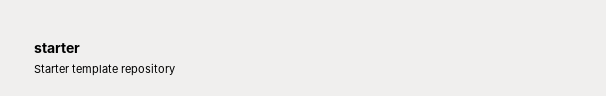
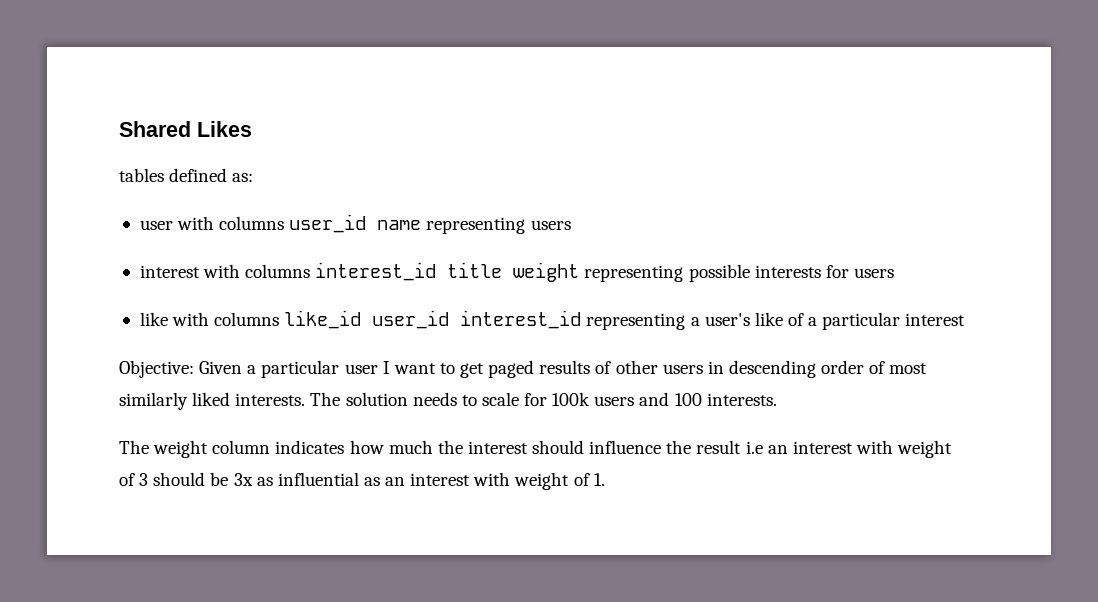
- starter
- Starter template repository
+ Shared Likes
+ tables defined as:
+ user with columns user_id name representing users
+ interest with columns interest_id title weight representing possible interests for users
+ like with columns like_id user_id interest_id representing a user's like of a particular interest
+ Objective: Given a particular user I want to get paged results of other users in descending order of most similarly liked interests. The solution needs to scale for 100k users and 100 interests.
+ The weight column indicates how much the interest should influence the result i.e an interest with weight of 3 should be 3x as influential as an interest with weight of 1.

